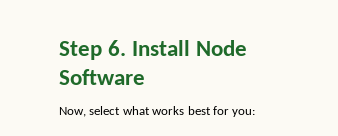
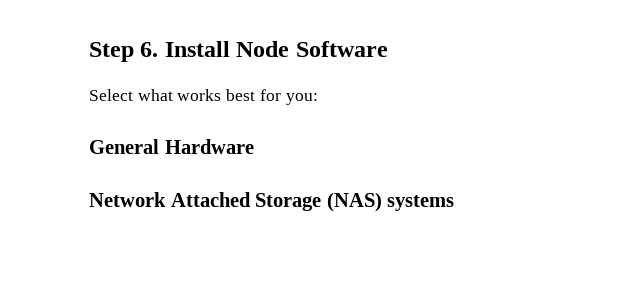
- Now, select what works best for you:
+ Select what works best for you:
+ General Hardware
+ Network Attached Storage (NAS) systems

